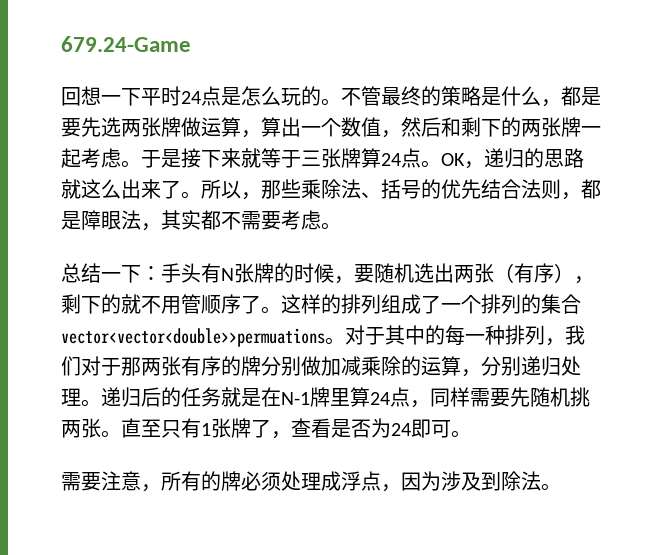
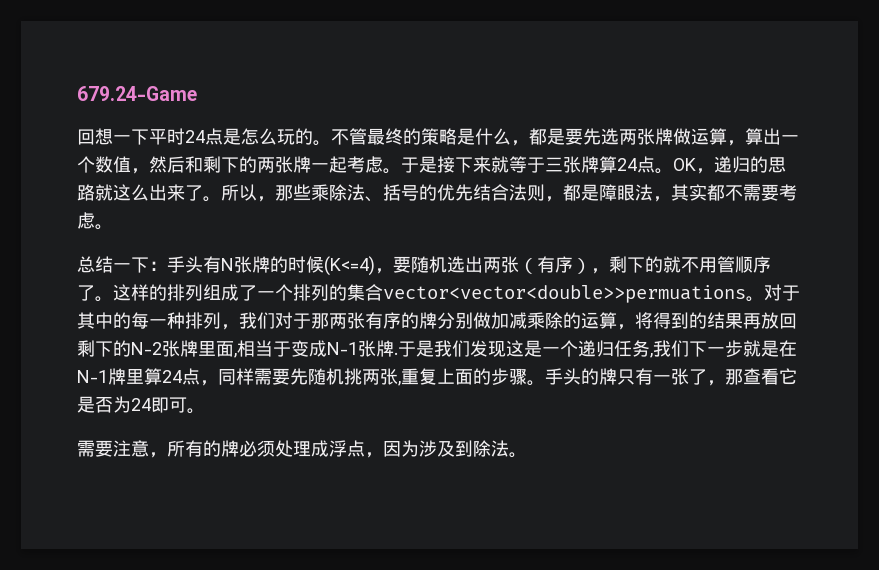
- 总结一下：手头有N张牌的时候，要随机选出两张（有序），剩下的就不用管顺序了。
+ 总结一下：手头有N张牌的时候(K<=4)，要随机选出两张（有序），剩下的就不用管顺序了。
- 对于其中的每一种排列，我们对于那两张有序的牌分别做加减乘除的运算，分别递归处理。递归后的任务就是在N-1牌里算24点，同样需要先随机挑两张。直至只有1张牌了，查看是否为24即可。
+ 对于其中的每一种排列，我们对于那两张有序的牌分别做加减乘除的运算，将得到的结果再放回剩下的N-2张牌里面,相当于变成N-1张牌.于是我们发现这是一个递归任务,我们下一步就是在N-1牌里算24点，同样需要先随机挑两张,重复上面的步骤。手头的牌只有一张了，那查看它是否为24即可。

